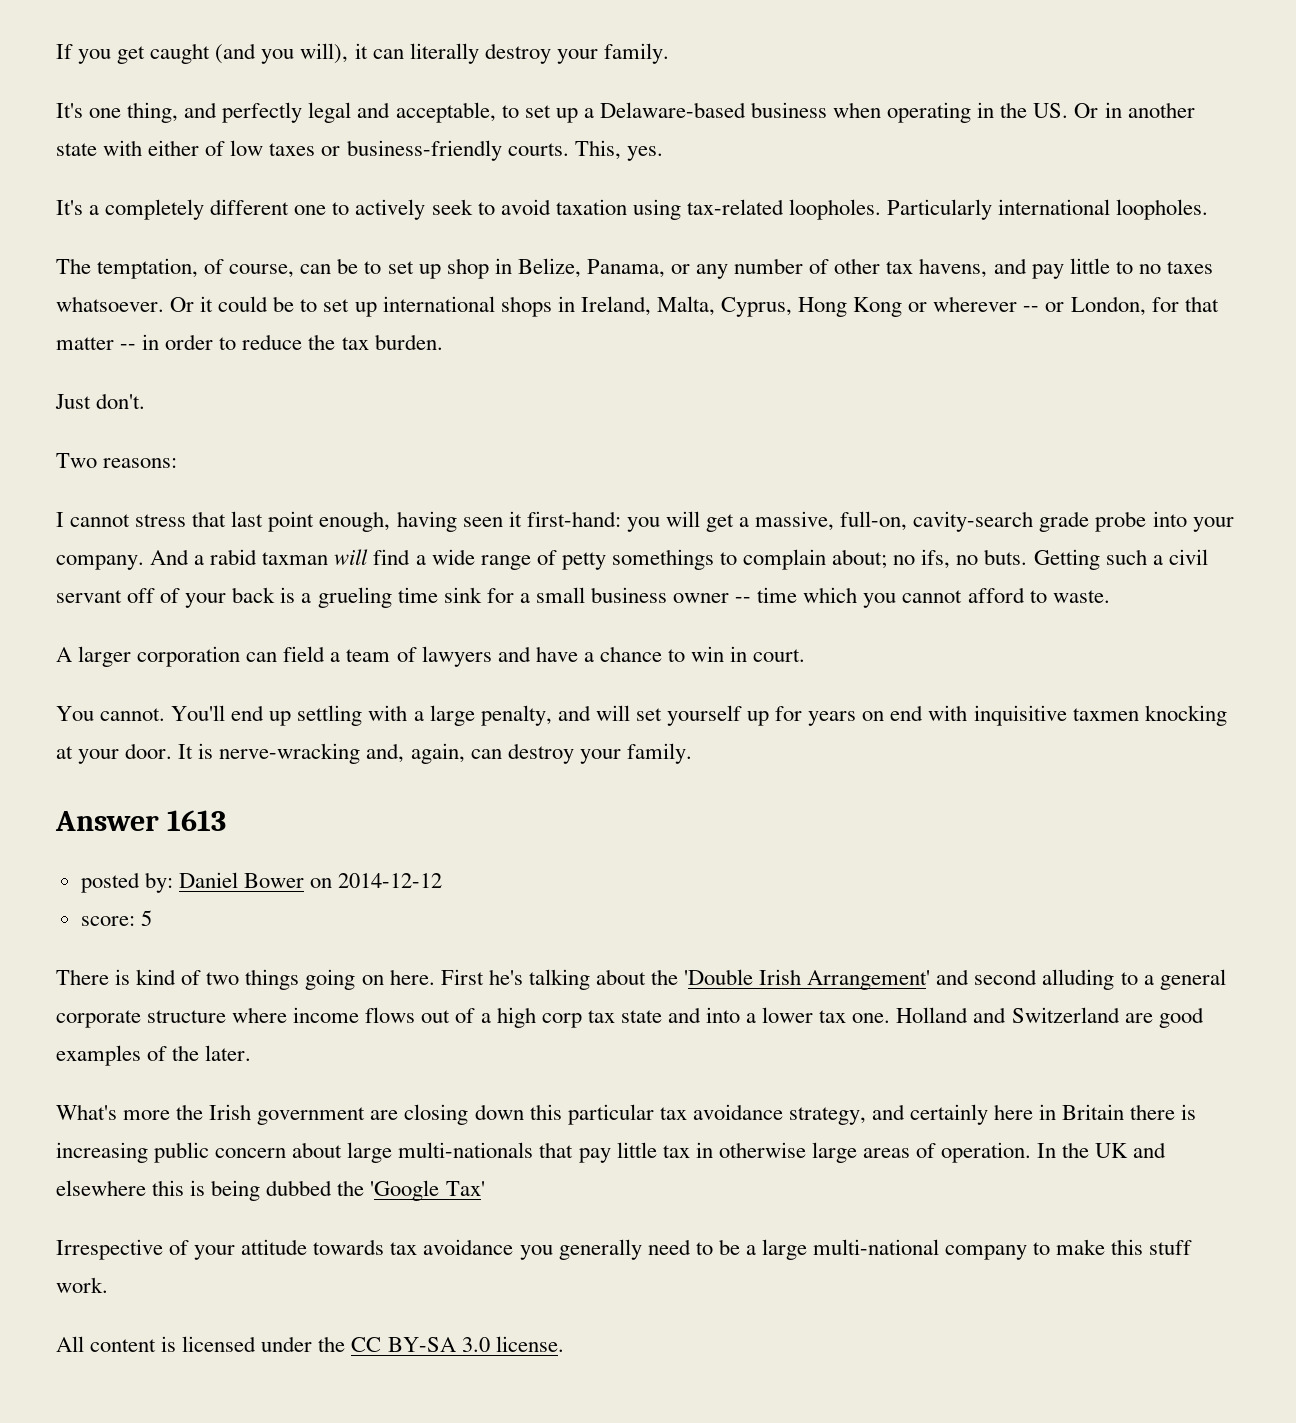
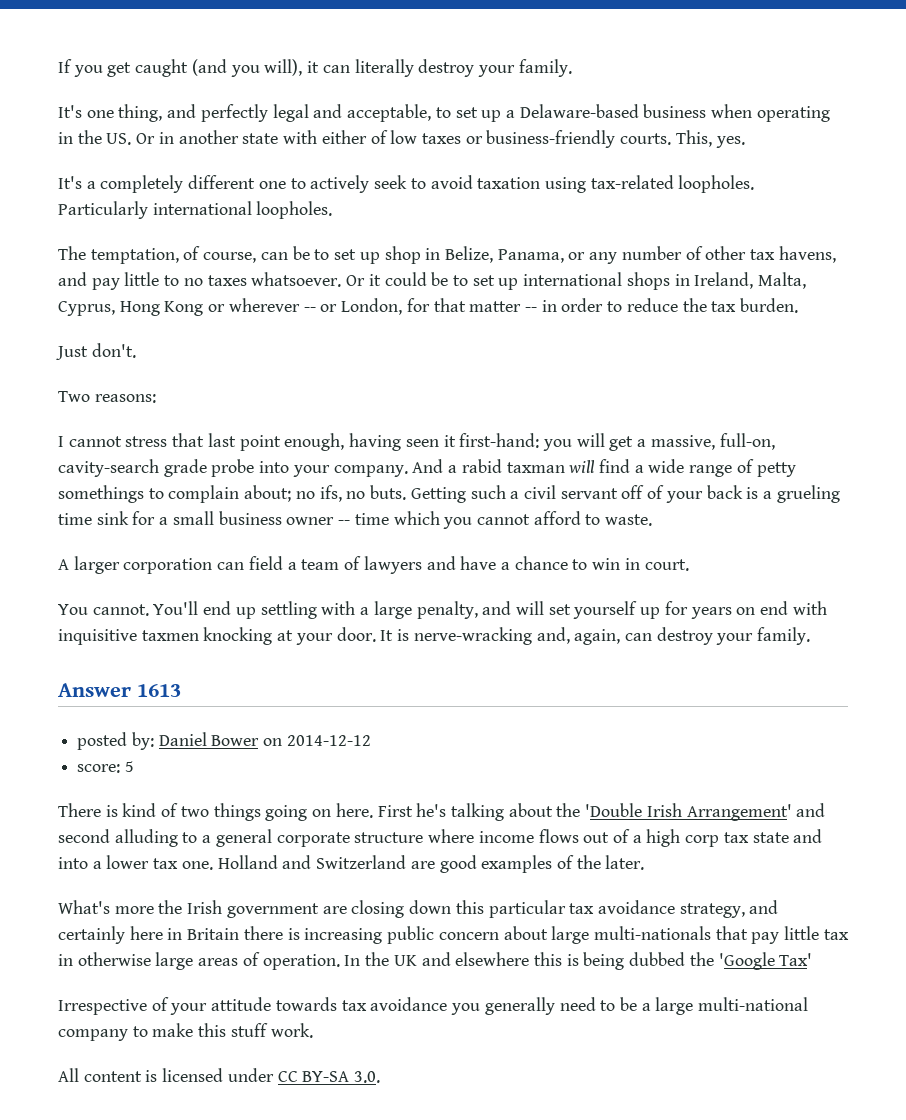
- All content is licensed under the CC BY-SA 3.0 license.
+ All content is licensed under CC BY-SA 3.0.

